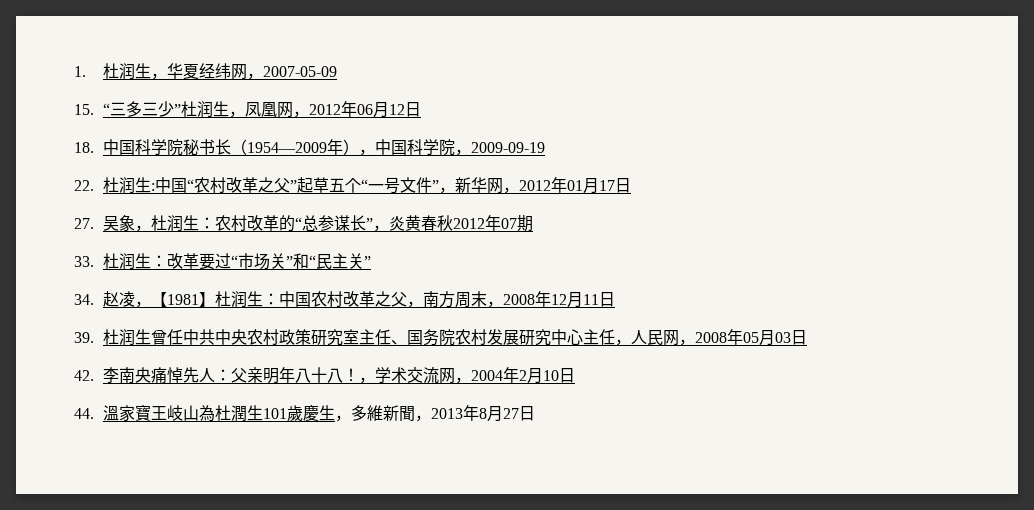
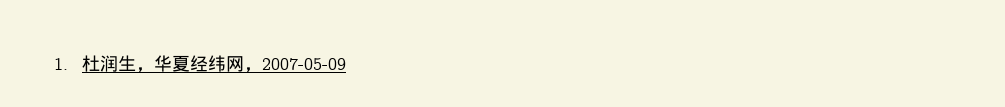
- 15. “三多三少”杜润生，凤凰网，2012年06月12日
- 18.中国科学院秘书长（1954—2009年），中国科学院，2009-09-19
- 22.杜润生:中国“农村改革之父”起草五个“一号文件”，新华网，2012年01月17日
- 27.吴象，杜润生：农村改革的“总参谋长”，炎黄春秋2012年07期
- 33.杜润生：改革要过“市场关”和“民主关”
- 34.赵凌，【1981】杜润生：中国农村改革之父，南方周末，2008年12月11日
- 39.杜润生曾任中共中央农村政策研究室主任、国务院农村发展研究中心主任，人民网，2008年05月03日
- 42.李南央痛悼先人：父亲明年八十八！，学术交流网，2004年2月10日
- 44.溫家寶王岐山為杜潤生101歲慶生，多維新聞，2013年8月27日

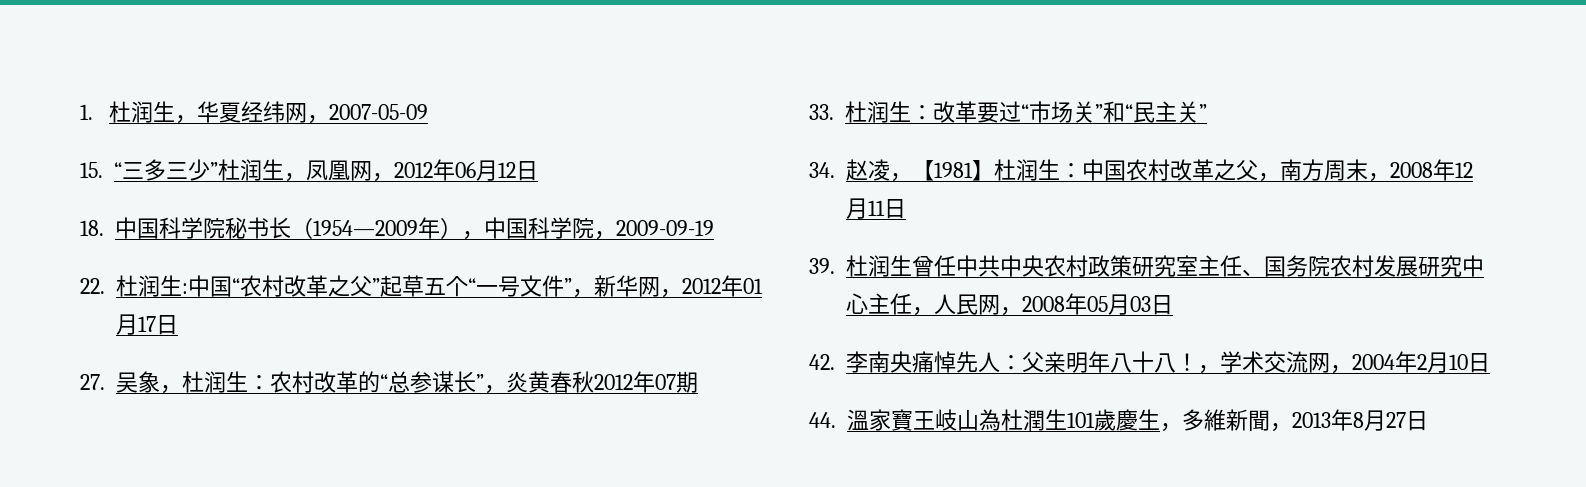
+ 15. “三多三少”杜润生，凤凰网，2012年06月12日
+ 18.中国科学院秘书长（1954—2009年），中国科学院，2009-09-19
+ 22.杜润生:中国“农村改革之父”起草五个“一号文件”，新华网，2012年01月17日
+ 27.吴象，杜润生：农村改革的“总参谋长”，炎黄春秋2012年07期
+ 33.杜润生：改革要过“市场关”和“民主关”
+ 34.赵凌，【1981】杜润生：中国农村改革之父，南方周末，2008年12月11日
+ 39.杜润生曾任中共中央农村政策研究室主任、国务院农村发展研究中心主任，人民网，2008年05月03日
+ 42.李南央痛悼先人：父亲明年八十八！，学术交流网，2004年2月10日
+ 44.溫家寶王岐山為杜潤生101歲慶生，多維新聞，2013年8月27日

